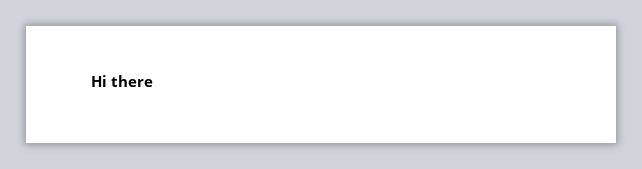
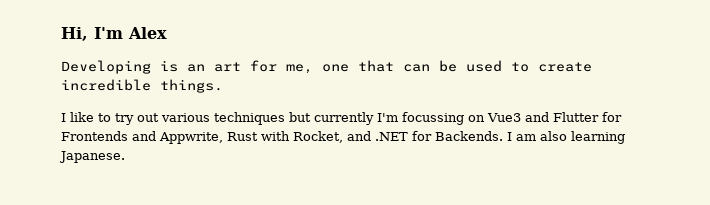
- Hi there
+ Hi, I'm Alex
+ Developing is an art for me, one that can be used to create incredible things.
+ I like to try out various techniques but currently I'm focussing on Vue3 and Flutter for Frontends and Appwrite, Rust with Rocket, and .NET for Backends. I am also learning Japanese.

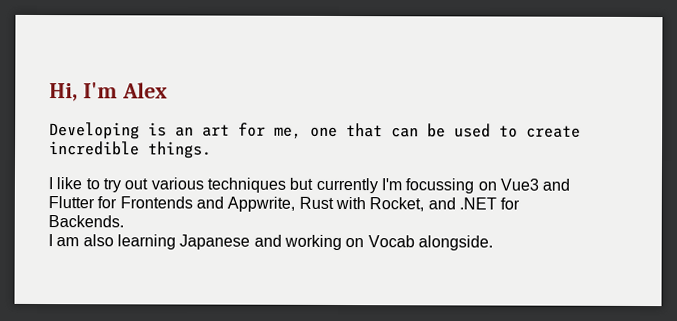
- I like to try out various techniques but currently I'm focussing on Vue3 and Flutter for Frontends and Appwrite, Rust with Rocket, and .NET for Backends. I am also learning Japanese.
+ I like to try out various techniques but currently I'm focussing on Vue3 and Flutter for Frontends and Appwrite, Rust with Rocket, and .NET for Backends.
+ I am also learning Japanese and working on Vocab alongside.

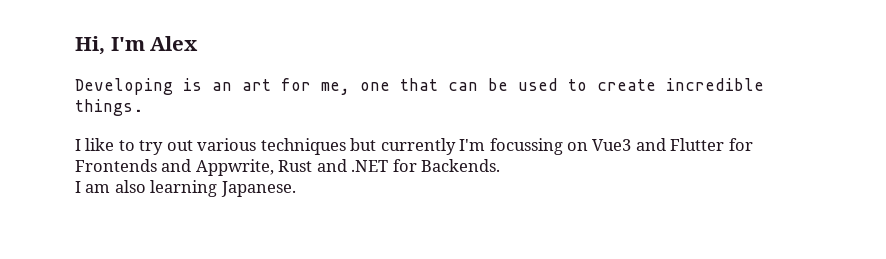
- I like to try out various techniques but currently I'm focussing on Vue3 and Flutter for Frontends and Appwrite, Rust with Rocket, and .NET for Backends.
+ I like to try out various techniques but currently I'm focussing on Vue3 and Flutter for Frontends and Appwrite, Rust and .NET for Backends.
- I am also learning Japanese and working on Vocab alongside.
+ I am also learning Japanese.

